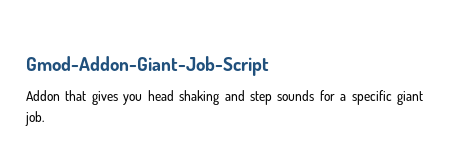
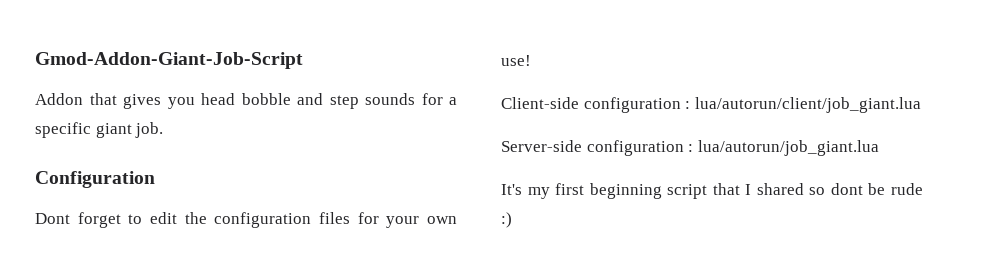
- Addon that gives you head shaking and step sounds for a specific giant job.
+ Addon that gives you head bobble and step sounds for a specific giant job.
+ Configuration
+ Dont forget to edit the configuration files for your own use!
+ Client-side configuration : lua/autorun/client/job_giant.lua
+ Server-side configuration : lua/autorun/job_giant.lua
+ It's my first beginning script that I shared so dont be rude :)

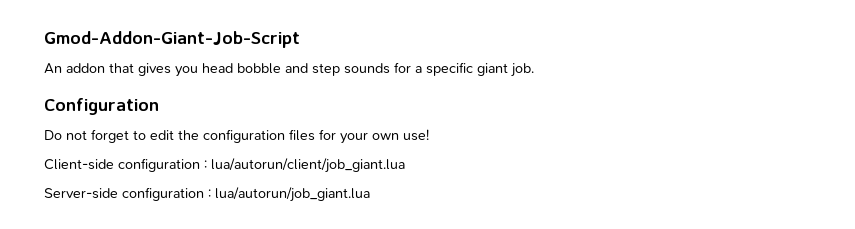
- Addon that gives you head bobble and step sounds for a specific giant job.
+ An addon that gives you head bobble and step sounds for a specific giant job.
- Dont forget to edit the configuration files for your own use!
+ Do not forget to edit the configuration files for your own use!
- It's my first beginning script that I shared so dont be rude :)

